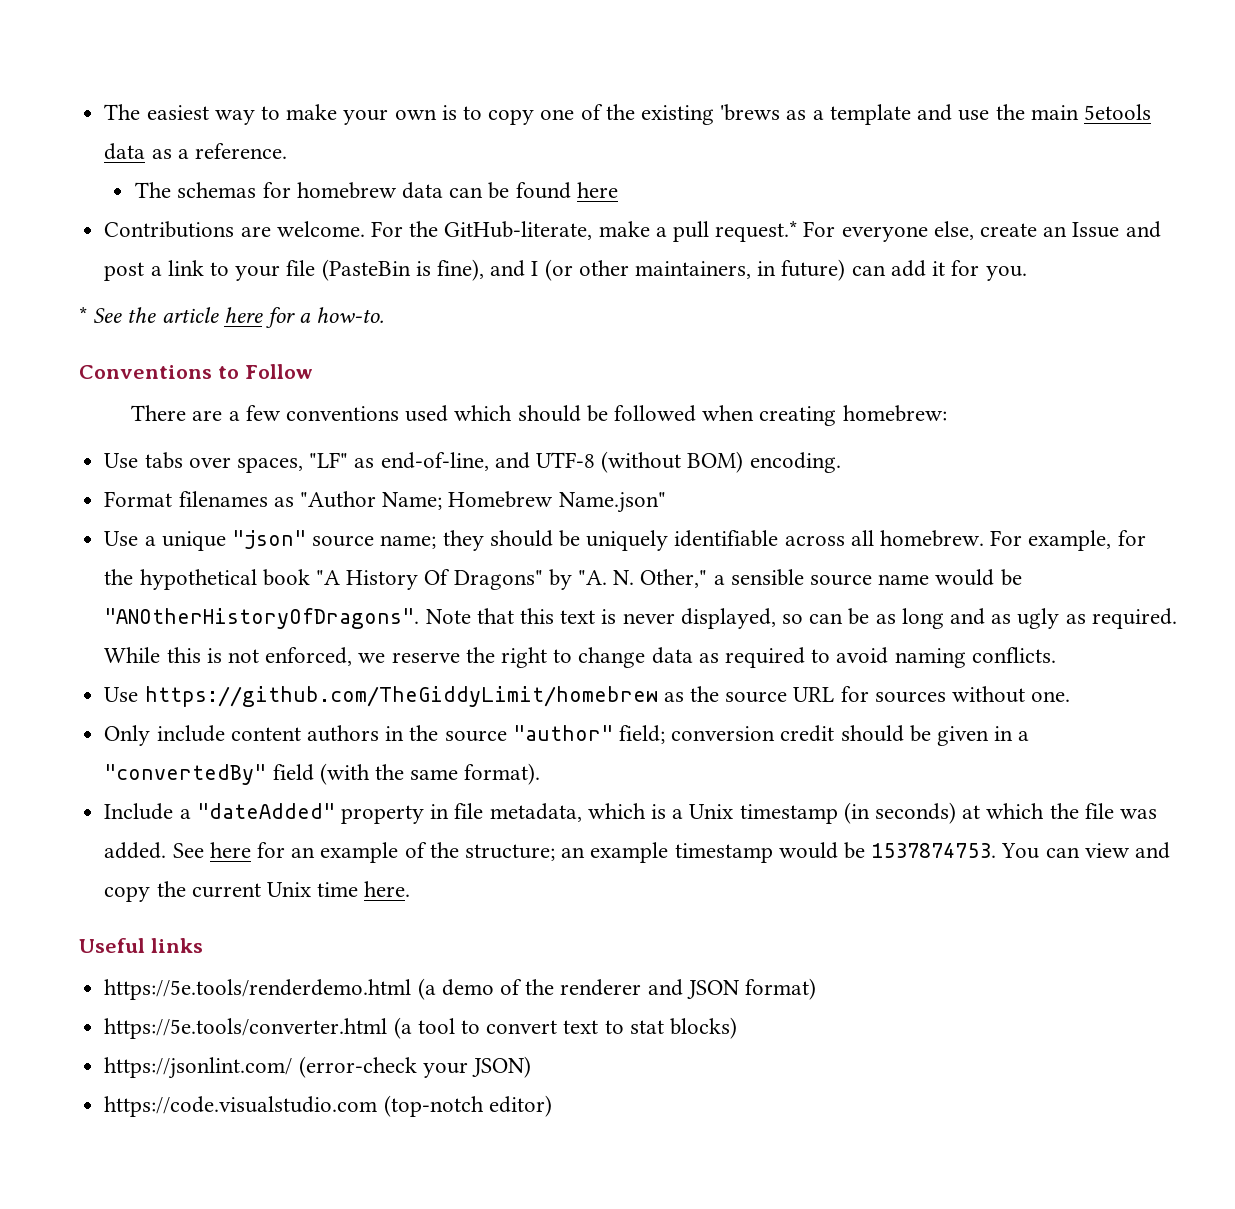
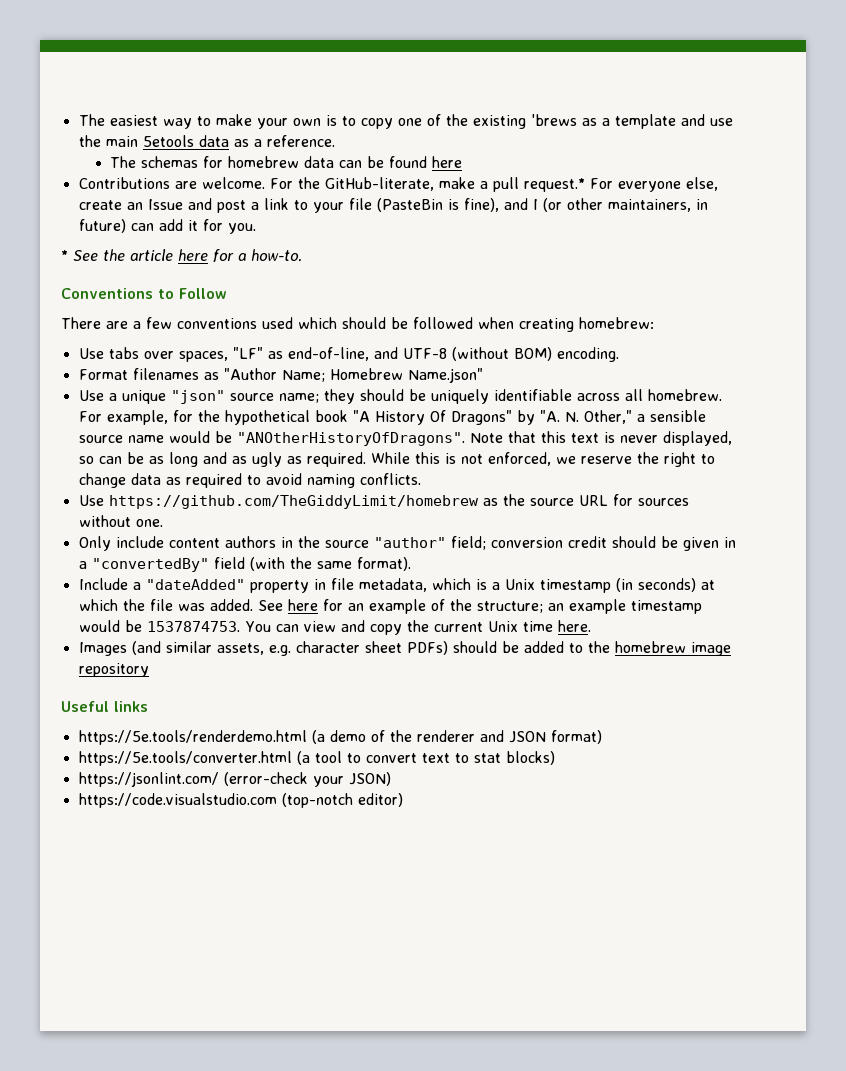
+ Images (and similar assets, e.g. character sheet PDFs) should be added to the homebrew image repository

